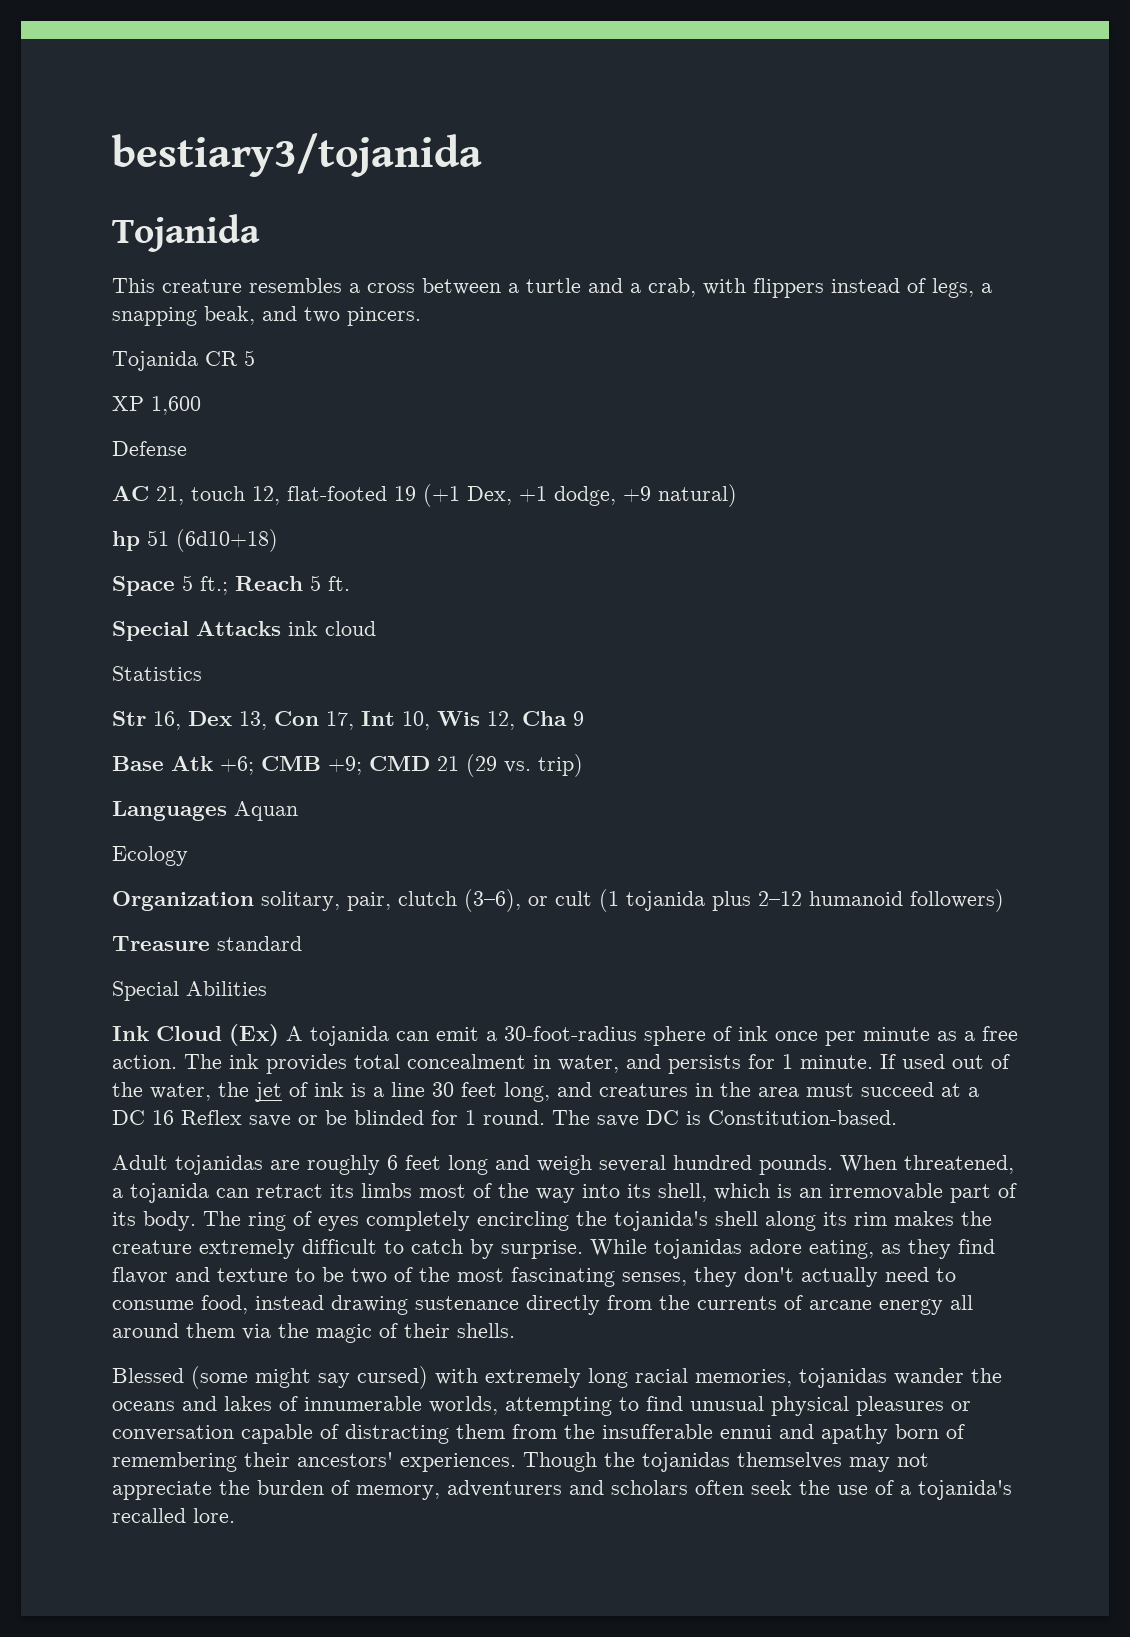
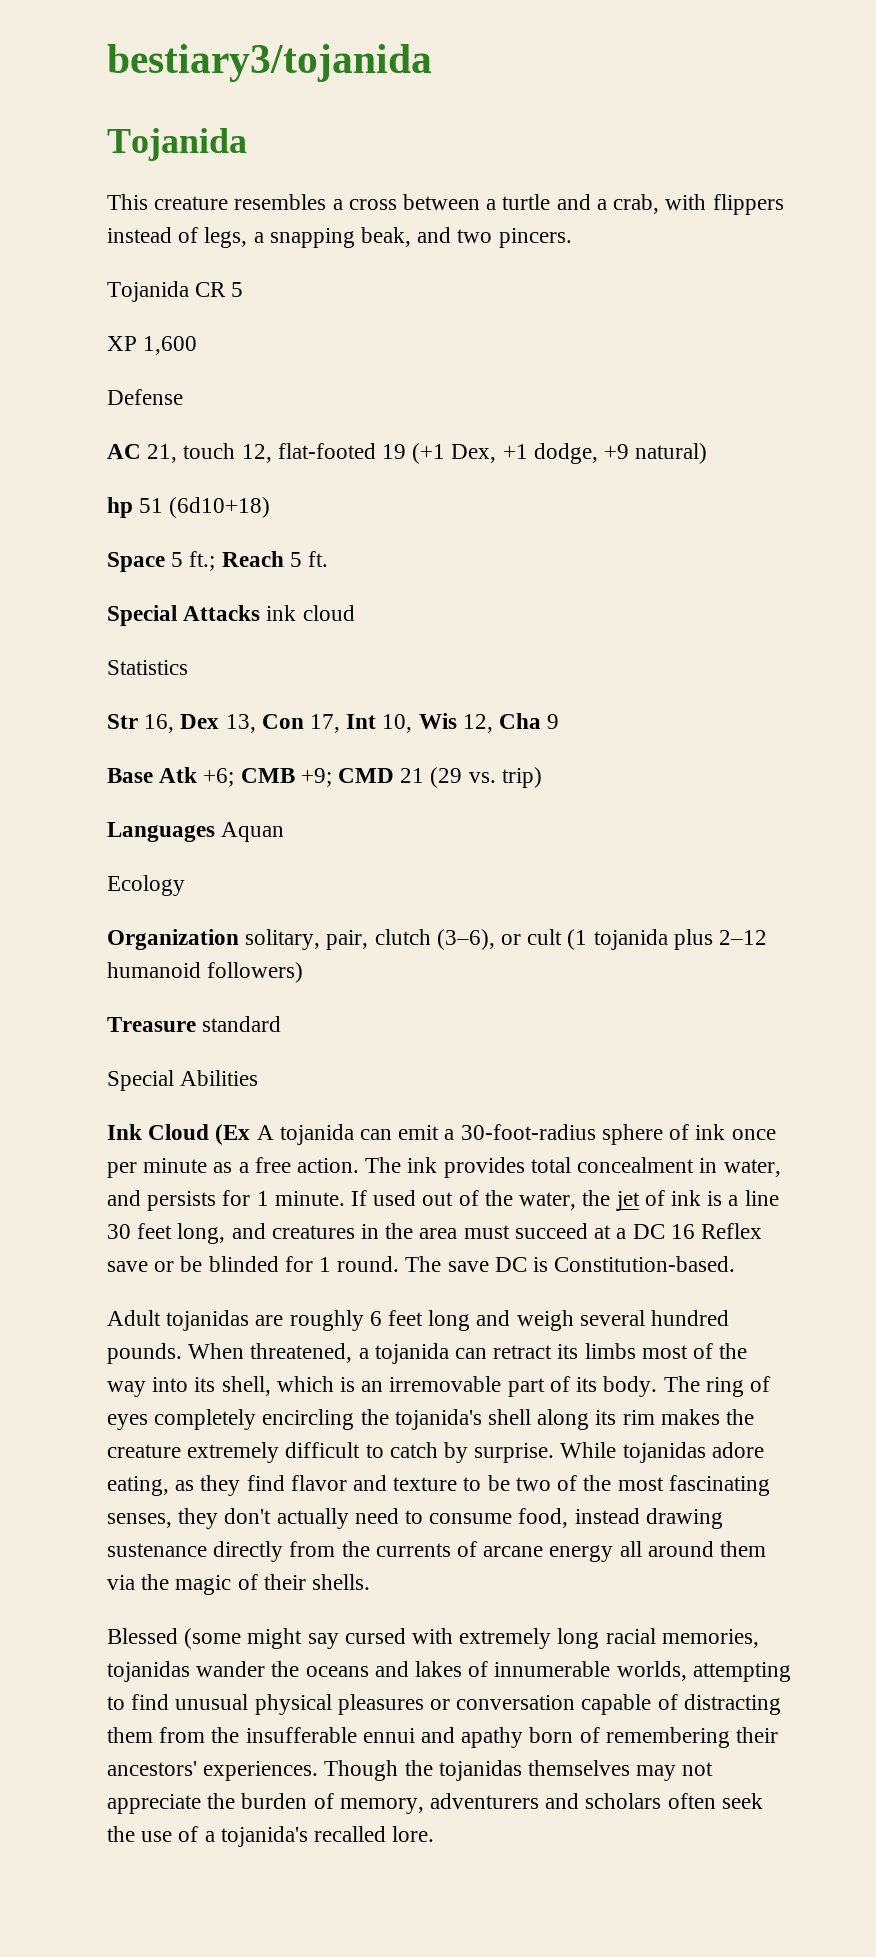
- Ink Cloud (Ex) A tojanida can emit a 30-foot-radius sphere of ink once per minute as a free action.
+ Ink Cloud (Ex A tojanida can emit a 30-foot-radius sphere of ink once per minute as a free action.
- Blessed (some might say cursed) with extremely long racial memories, tojanidas wander the oceans and lakes of innumerable worlds, attempting to find unusual physical pleasures or conversation capable of distracting them from the insufferable ennui and apathy born of remembering their ancestors' experiences.
+ Blessed (some might say cursed with extremely long racial memories, tojanidas wander the oceans and lakes of innumerable worlds, attempting to find unusual physical pleasures or conversation capable of distracting them from the insufferable ennui and apathy born of remembering their ancestors' experiences.

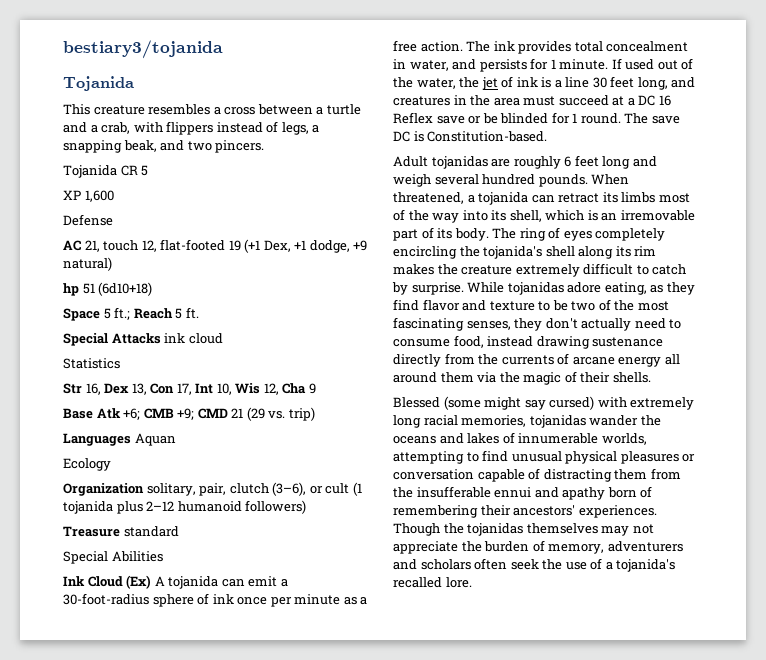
- Ink Cloud (Ex A tojanida can emit a 30-foot-radius sphere of ink once per minute as a free action.
+ Ink Cloud (Ex) A tojanida can emit a 30-foot-radius sphere of ink once per minute as a free action.
- Blessed (some might say cursed with extremely long racial memories, tojanidas wander the oceans and lakes of innumerable worlds, attempting to find unusual physical pleasures or conversation capable of distracting them from the insufferable ennui and apathy born of remembering their ancestors' experiences.
+ Blessed (some might say cursed) with extremely long racial memories, tojanidas wander the oceans and lakes of innumerable worlds, attempting to find unusual physical pleasures or conversation capable of distracting them from the insufferable ennui and apathy born of remembering their ancestors' experiences.

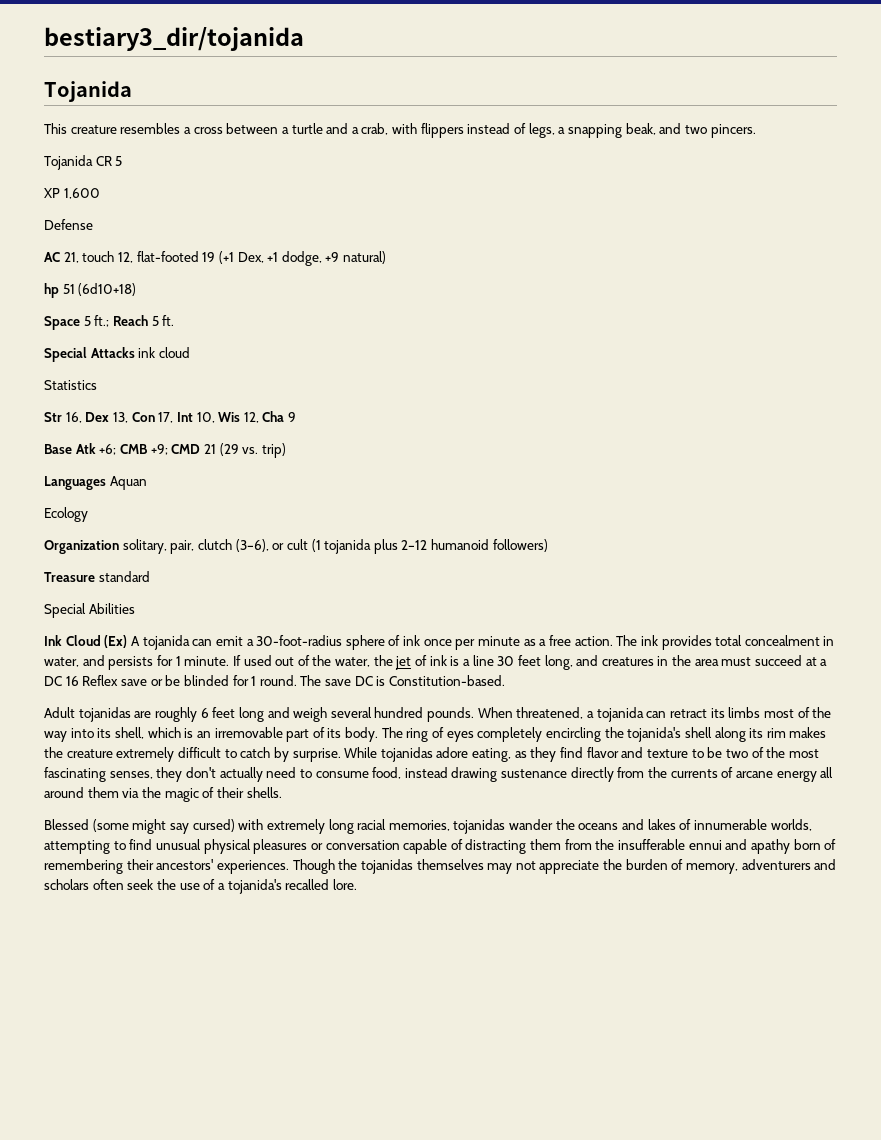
- bestiary3/tojanida
+ bestiary3_dir/tojanida

